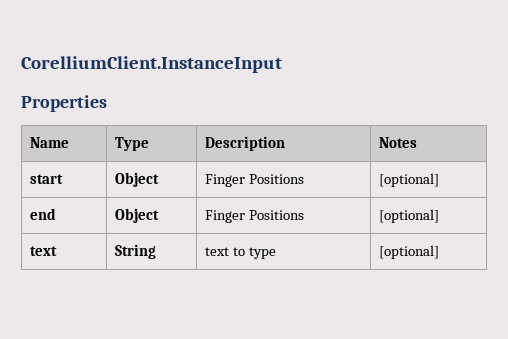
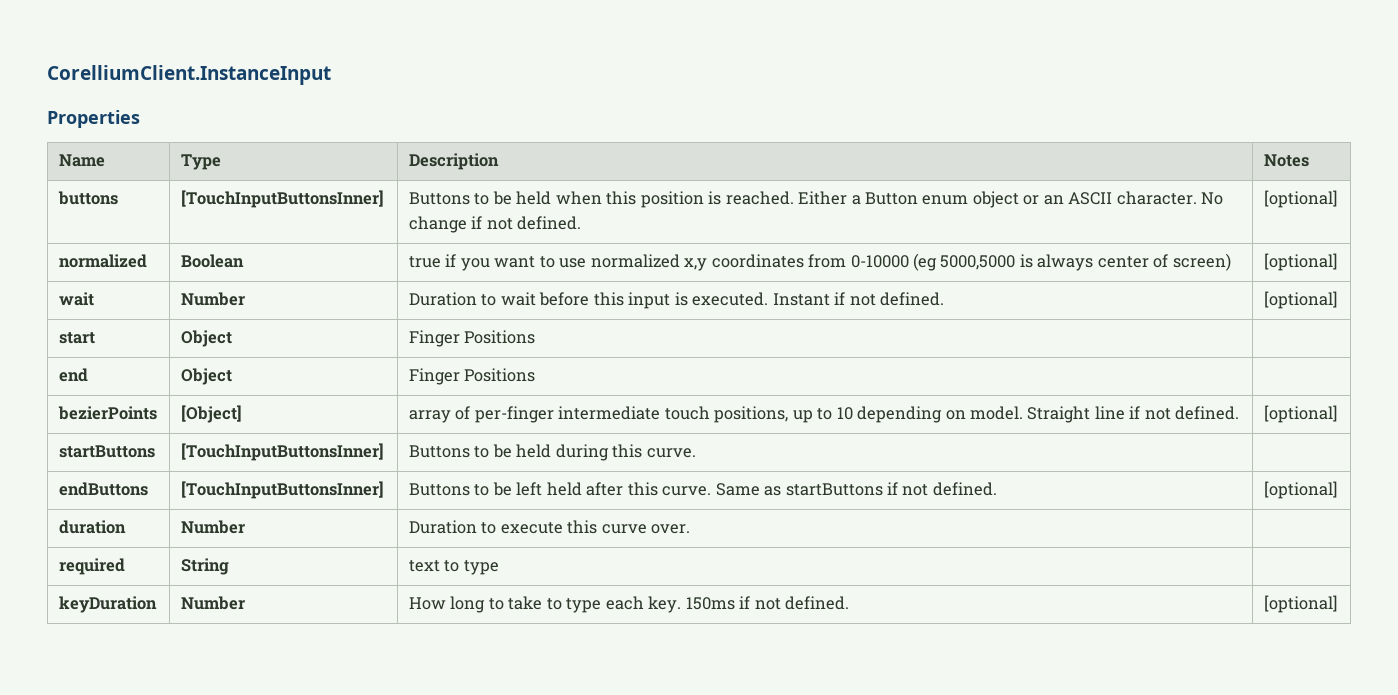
+ buttons | [TouchInputButtonsInner] | Buttons to be held when this position is reached. Either a Button enum object or an ASCII character. No change if not defined. | [optional]
+ normalized | Boolean | true if you want to use normalized x,y coordinates from 0-10000 (eg 5000,5000 is always center of screen) | [optional]
+ wait | Number | Duration to wait before this input is executed. Instant if not defined. | [optional]
- start | Object | Finger Positions | [optional]
+ start | Object | Finger Positions |
- end | Object | Finger Positions | [optional]
- text | String | text to type | [optional]
+ end | Object | Finger Positions |
+ bezierPoints | [Object] | array of per-finger intermediate touch positions, up to 10 depending on model. Straight line if not defined. | [optional]
+ startButtons | [TouchInputButtonsInner] | Buttons to be held during this curve. |
+ endButtons | [TouchInputButtonsInner] | Buttons to be left held after this curve. Same as startButtons if not defined. | [optional]
+ duration | Number | Duration to execute this curve over. |
+ required | String | text to type |
+ keyDuration | Number | How long to take to type each key. 150ms if not defined. | [optional]

